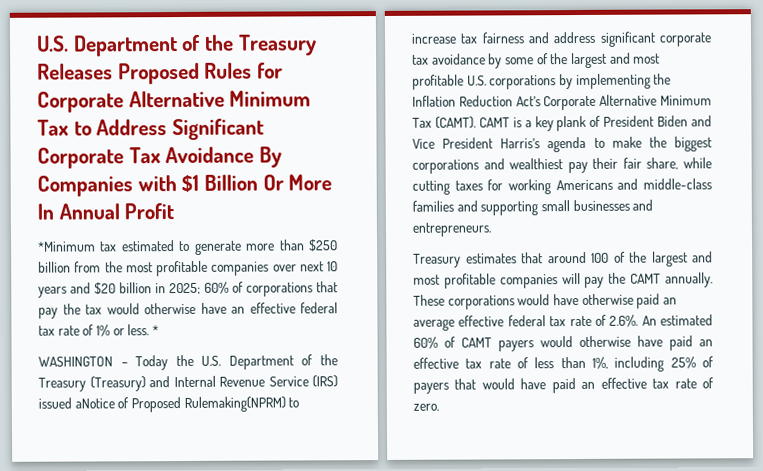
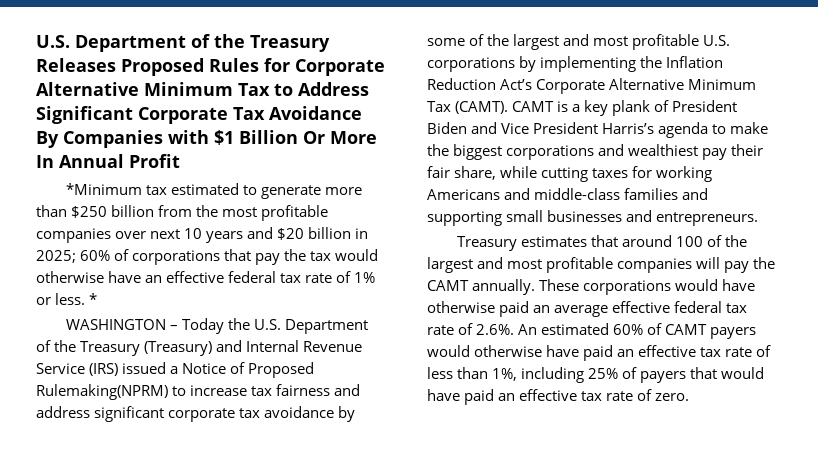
- WASHINGTON – Today the U.S. Department of the Treasury (Treasury) and Internal Revenue Service (IRS) issued aNotice of Proposed Rulemaking(NPRM) to increase tax fairness and address significant corporate tax avoidance by some of the largest and most profitable U.S. corporations by implementing the Inflation Reduction Act’s Corporate Alternative Minimum Tax (CAMT).
+ WASHINGTON – Today the U.S. Department of the Treasury (Treasury) and Internal Revenue Service (IRS) issued a Notice of Proposed Rulemaking(NPRM) to increase tax fairness and address significant corporate tax avoidance by some of the largest and most profitable U.S. corporations by implementing the Inflation Reduction Act’s Corporate Alternative Minimum Tax (CAMT).

